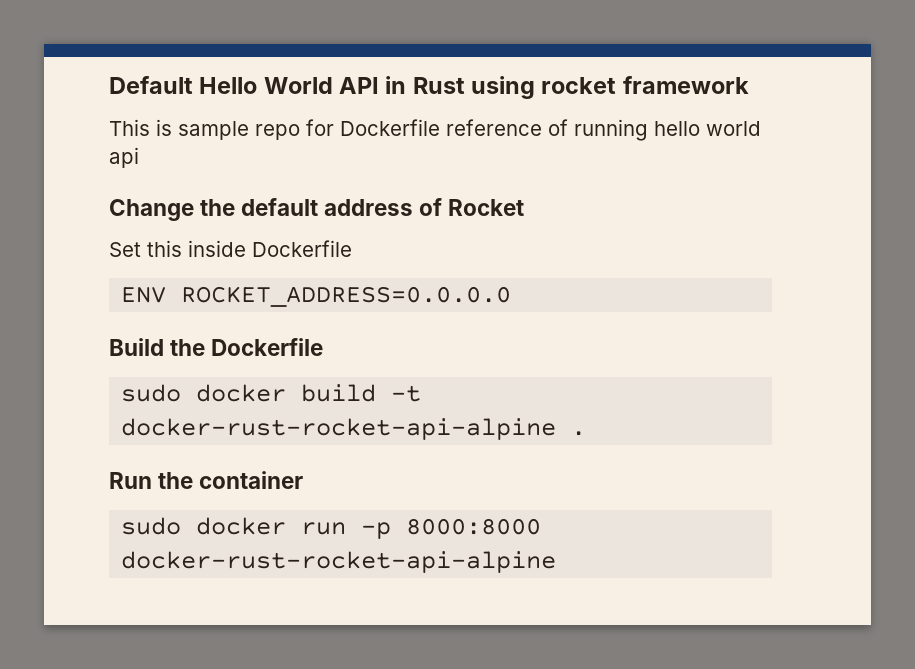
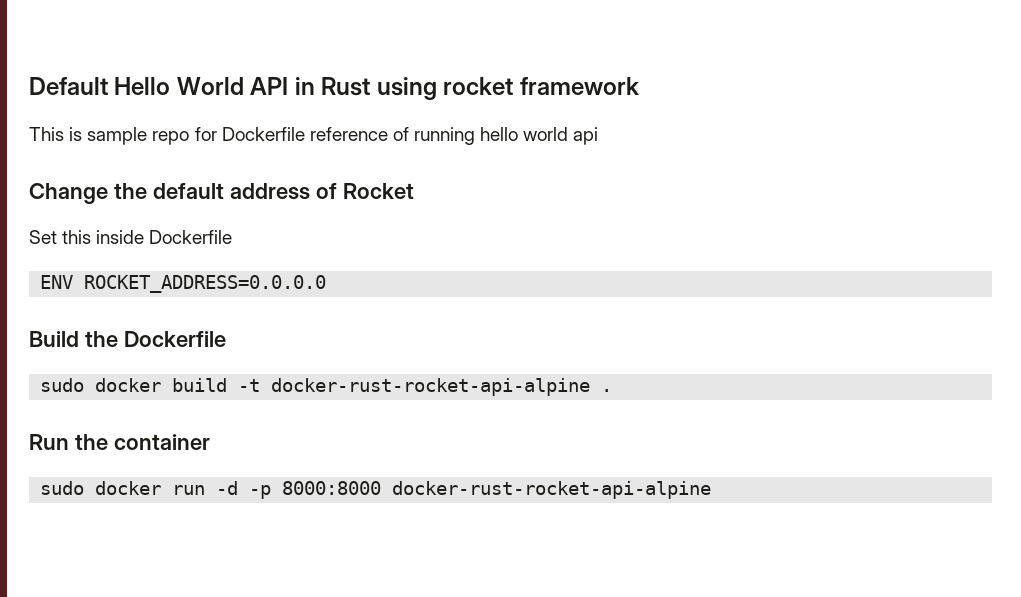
- sudo docker run -p 8000:8000 docker-rust-rocket-api-alpine
+ sudo docker run -d -p 8000:8000 docker-rust-rocket-api-alpine

